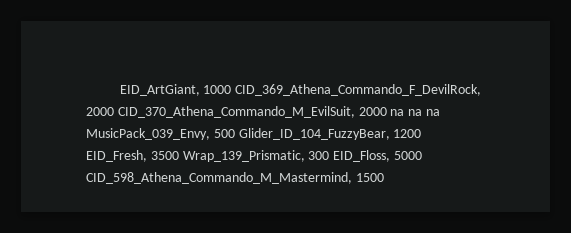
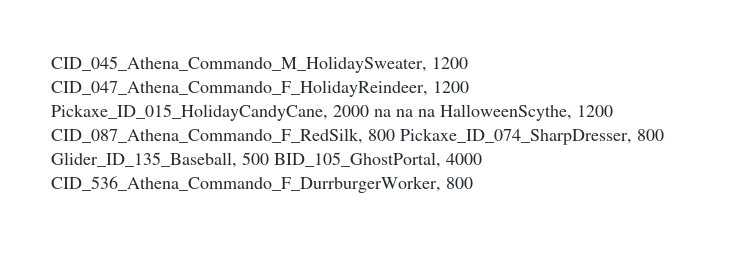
- EID_ArtGiant, 1000 CID_369_Athena_Commando_F_DevilRock, 2000 CID_370_Athena_Commando_M_EvilSuit, 2000 na na na MusicPack_039_Envy, 500 Glider_ID_104_FuzzyBear, 1200 EID_Fresh, 3500 Wrap_139_Prismatic, 300 EID_Floss, 5000 CID_598_Athena_Commando_M_Mastermind, 1500
+ CID_045_Athena_Commando_M_HolidaySweater, 1200 CID_047_Athena_Commando_F_HolidayReindeer, 1200 Pickaxe_ID_015_HolidayCandyCane, 2000 na na na HalloweenScythe, 1200 CID_087_Athena_Commando_F_RedSilk, 800 Pickaxe_ID_074_SharpDresser, 800 Glider_ID_135_Baseball, 500 BID_105_GhostPortal, 4000 CID_536_Athena_Commando_F_DurrburgerWorker, 800

